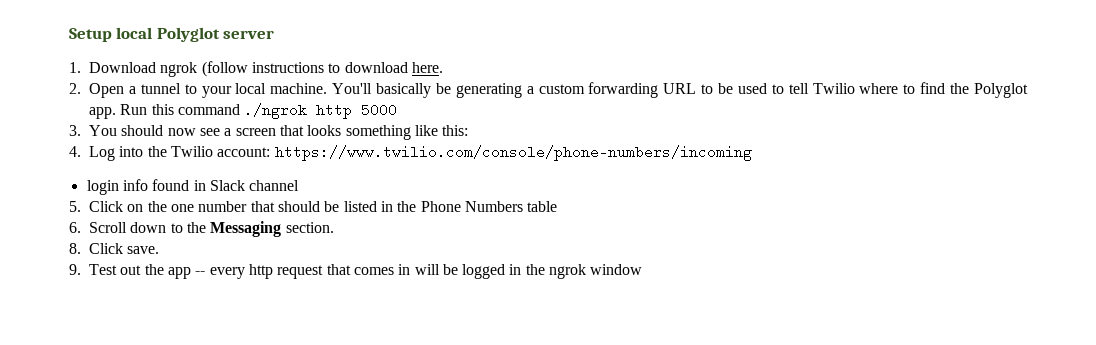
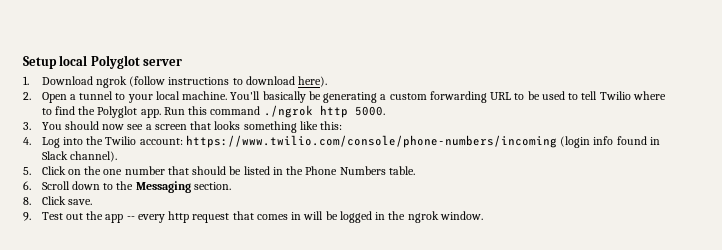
- 1. Download ngrok (follow instructions to download here.
+ 1. Download ngrok (follow instructions to download here).
- Run this command ./ngrok http 5000
+ Run this command ./ngrok http 5000.
- 4. Log into the Twilio account: https://www.twilio.com/console/phone-numbers/incoming
- login info found in Slack channel
+ 4. Log into the Twilio account: https://www.twilio.com/console/phone-numbers/incoming (login info found in Slack channel).
- 5. Click on the one number that should be listed in the Phone Numbers table
+ 5. Click on the one number that should be listed in the Phone Numbers table.
- 9. Test out the app -- every http request that comes in will be logged in the ngrok window
+ 9. Test out the app -- every http request that comes in will be logged in the ngrok window.

